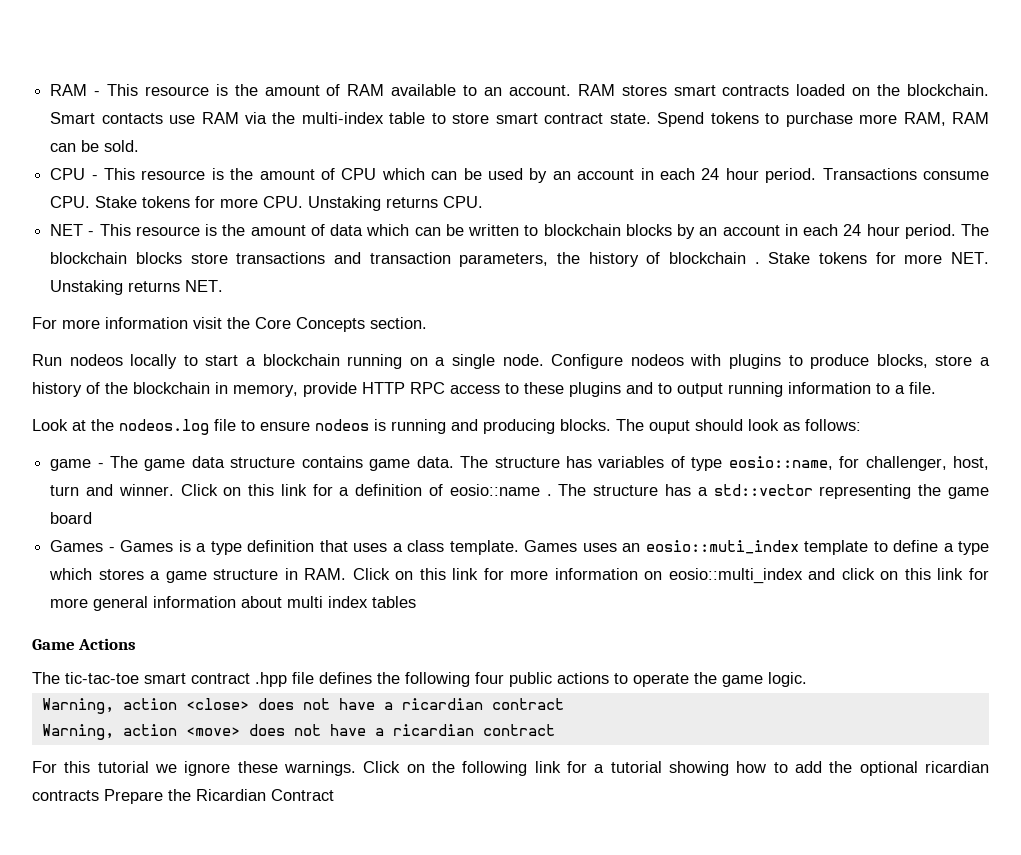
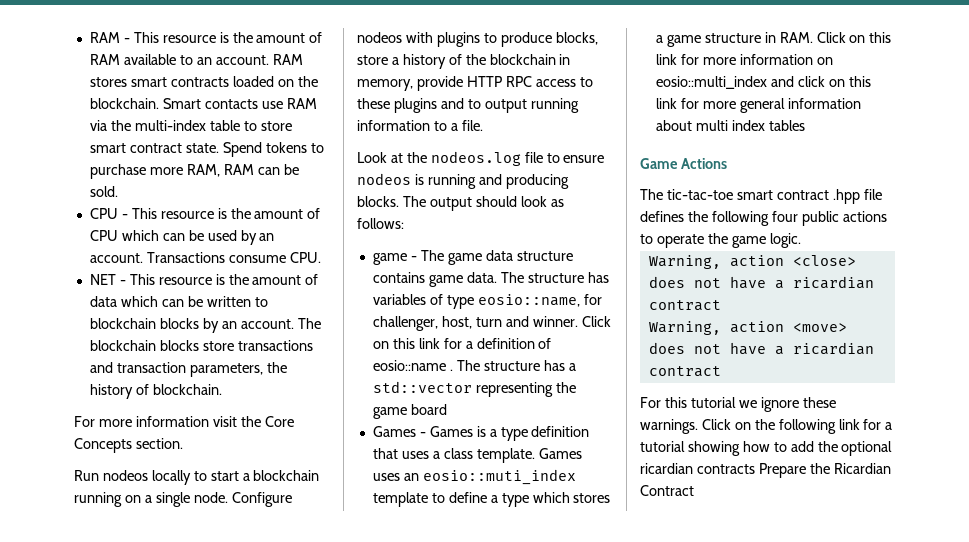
- CPU - This resource is the amount of CPU which can be used by an account in each 24 hour period. Transactions consume CPU. Stake tokens for more CPU. Unstaking returns CPU.
+ CPU - This resource is the amount of CPU which can be used by an account. Transactions consume CPU.
- NET - This resource is the amount of data which can be written to blockchain blocks by an account in each 24 hour period.
+ NET - This resource is the amount of data which can be written to blockchain blocks by an account.
- The blockchain blocks store transactions and transaction parameters, the history of blockchain . Stake tokens for more NET. Unstaking returns NET.
+ The blockchain blocks store transactions and transaction parameters, the history of blockchain.
- The ouput should look as follows:
+ The output should look as follows:

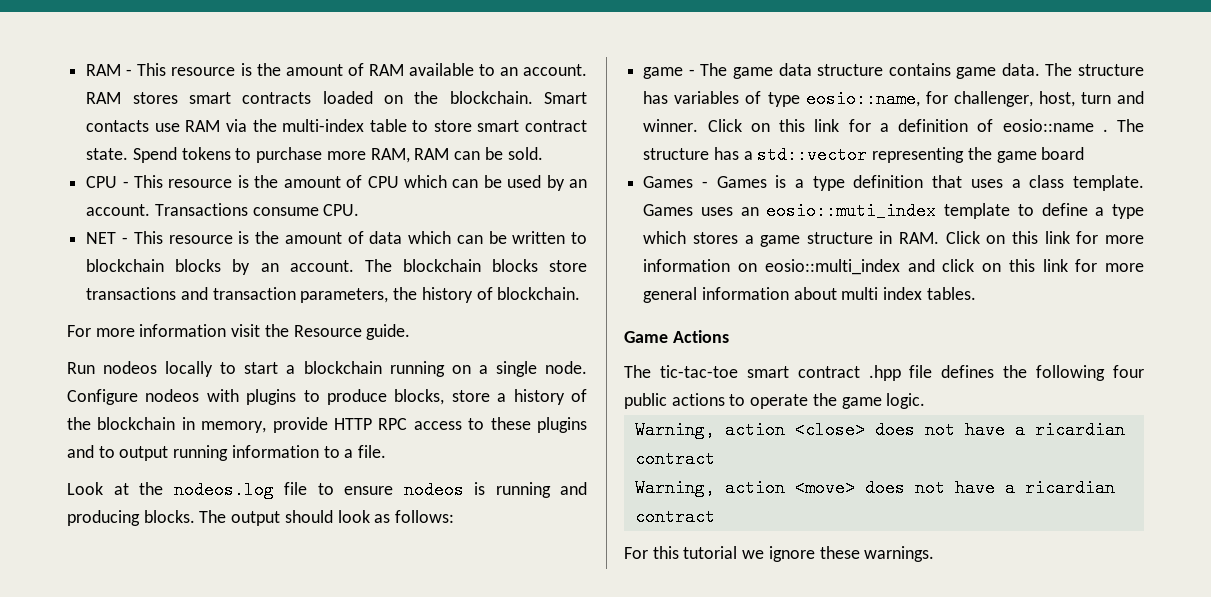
- For more information visit the Core Concepts section.
+ For more information visit the Resource guide.
- Games uses an eosio::muti_index template to define a type which stores a game structure in RAM. Click on this link for more information on eosio::multi_index and click on this link for more general information about multi index tables
+ Games uses an eosio::muti_index template to define a type which stores a game structure in RAM. Click on this link for more information on eosio::multi_index and click on this link for more general information about multi index tables.
- Click on the following link for a tutorial showing how to add the optional ricardian contracts Prepare the Ricardian Contract

